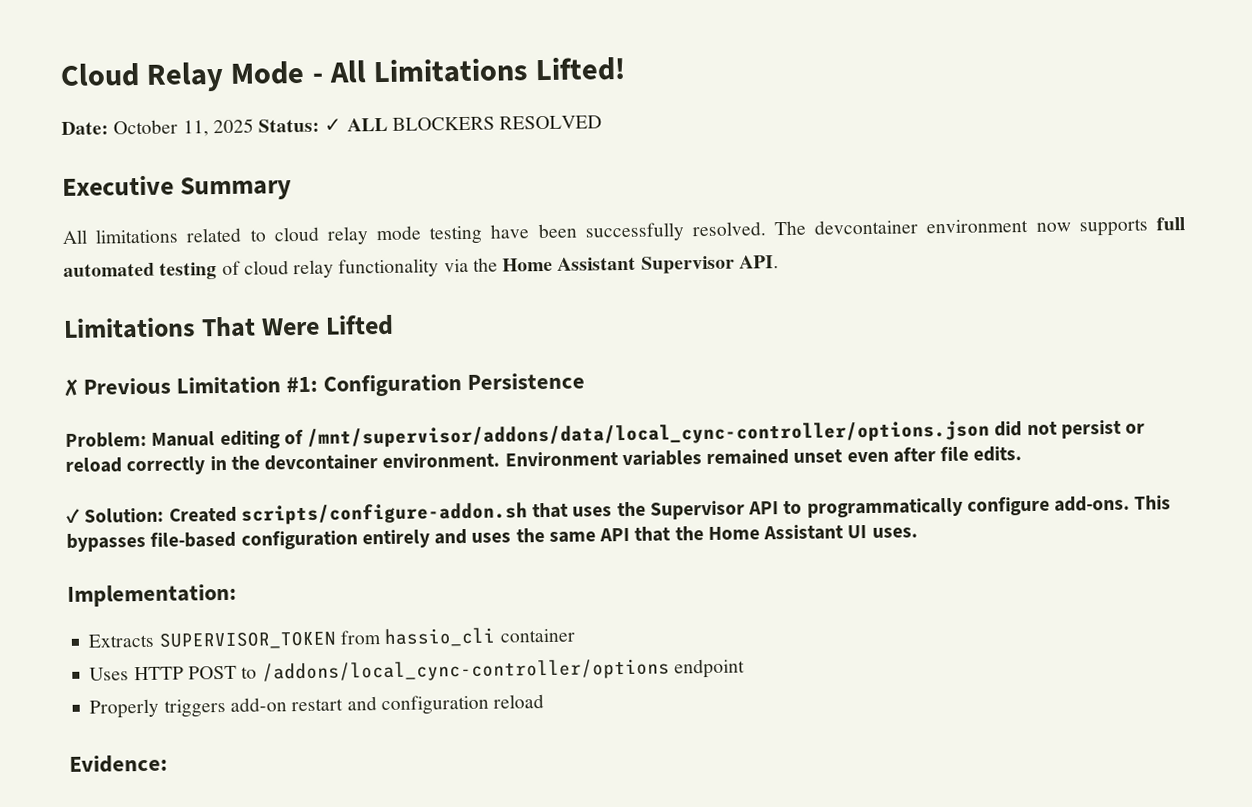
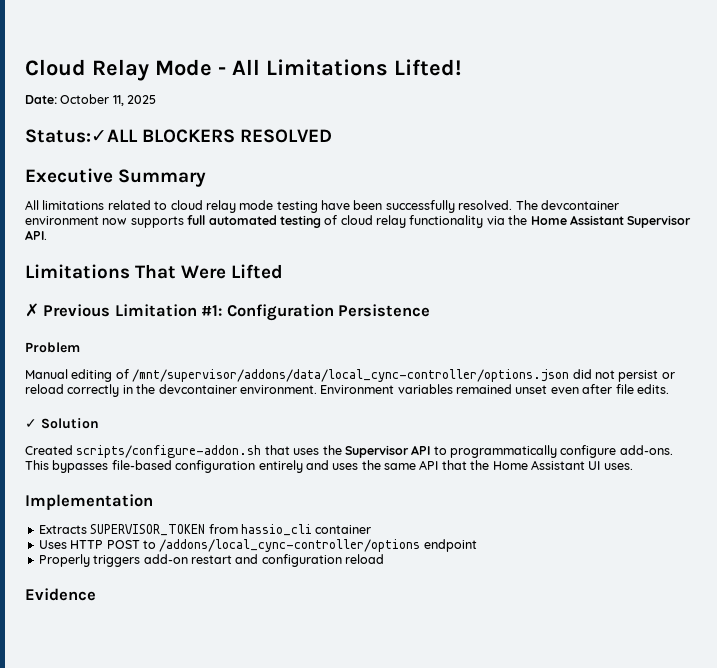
- Date: October 11, 2025 Status: ✓ ALL BLOCKERS RESOLVED
+ Date: October 11, 2025
+ Status:✓ALL BLOCKERS RESOLVED
- Problem: Manual editing of /mnt/supervisor/addons/data/local_cync-controller/options.json did not persist or reload correctly in the devcontainer environment.
+ Problem
+ Manual editing of /mnt/supervisor/addons/data/local_cync-controller/options.json did not persist or reload correctly in the devcontainer environment.
- ✓ Solution: Created scripts/configure-addon.sh that uses the Supervisor API to programmatically configure add-ons.
+ ✓ Solution
+ Created scripts/configure-addon.sh that uses the Supervisor API to programmatically configure add-ons.
- Implementation:
+ Implementation
- Evidence:
+ Evidence

